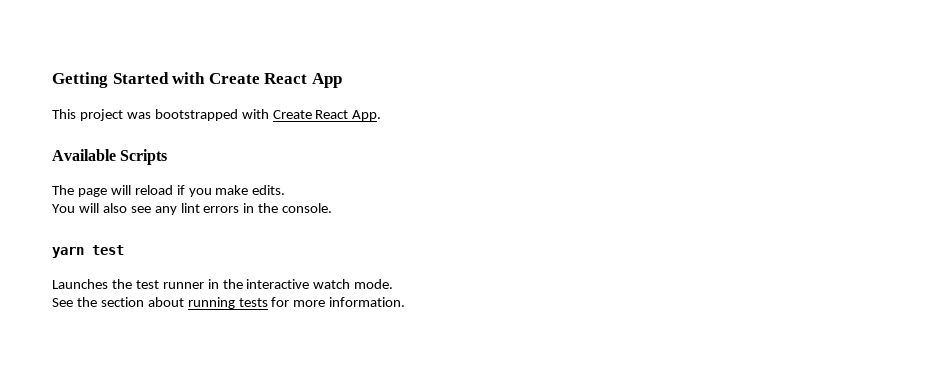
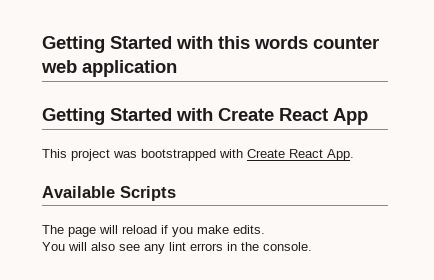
+ Getting Started with this words counter web application
- yarn test
- Launches the test runner in the interactive watch mode.
- See the section about running tests for more information.

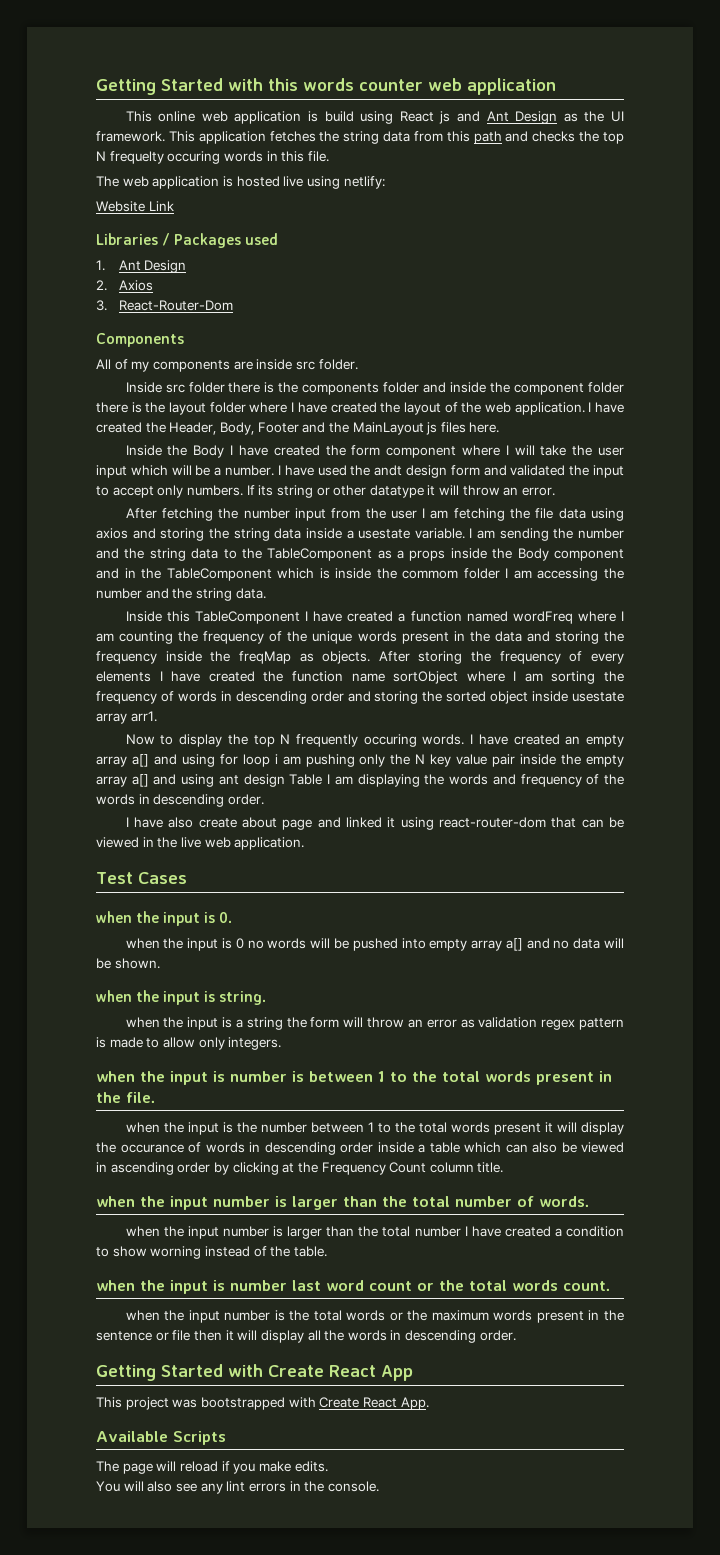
+ This online web application is build using React js and Ant Design as the UI framework. This application fetches the string data from this path and checks the top N frequelty occuring words in this file.
+ The web application is hosted live using netlify:
+ Website Link
+ Libraries / Packages used
+ 1. Ant Design
+ 2. Axios
+ 3. React-Router-Dom
+ Components
+ All of my components are inside src folder.
+ Inside src folder there is the components folder and inside the component folder there is the layout folder where I have created the layout of the web application. I have created the Header, Body, Footer and the MainLayout js files here.
+ Inside the Body I have created the form component where I will take the user input which will be a number. I have used the andt design form and validated the input to accept only numbers. If its string or other datatype it will throw an error.
+ After fetching the number input from the user I am fetching the file data using axios and storing the string data inside a usestate variable. I am sending the number and the string data to the TableComponent as a props inside the Body component and in the TableComponent which is inside the commom folder I am accessing the number and the string data.
+ Inside this TableComponent I have created a function named wordFreq where I am counting the frequency of the unique words present in the data and storing the frequency inside the freqMap as objects. After storing the frequency of every elements I have created the function name sortObject where I am sorting the frequency of words in descending order and storing the sorted object inside usestate array arr1.
+ Now to display the top N frequently occuring words. I have created an empty array a[] and using for loop i am pushing only the N key value pair inside the empty array a[] and using ant design Table I am displaying the words and frequency of the words in descending order.
+ I have also create about page and linked it using react-router-dom that can be viewed in the live web application.
+ Test Cases
+ when the input is 0.
+ when the input is 0 no words will be pushed into empty array a[] and no data will be shown.
+ when the input is string.
+ when the input is a string the form will throw an error as validation regex pattern is made to allow only integers.
+ when the input is number is between 1 to the total words present in the file.
+ when the input is the number between 1 to the total words present it will display the occurance of words in descending order inside a table which can also be viewed in ascending order by clicking at the Frequency Count column title.
+ when the input number is larger than the total number of words.
+ when the input number is larger than the total number I have created a condition to show worning instead of the table.
+ when the input is number last word count or the total words count.
+ when the input number is the total words or the maximum words present in the sentence or file then it will display all the words in descending order.

